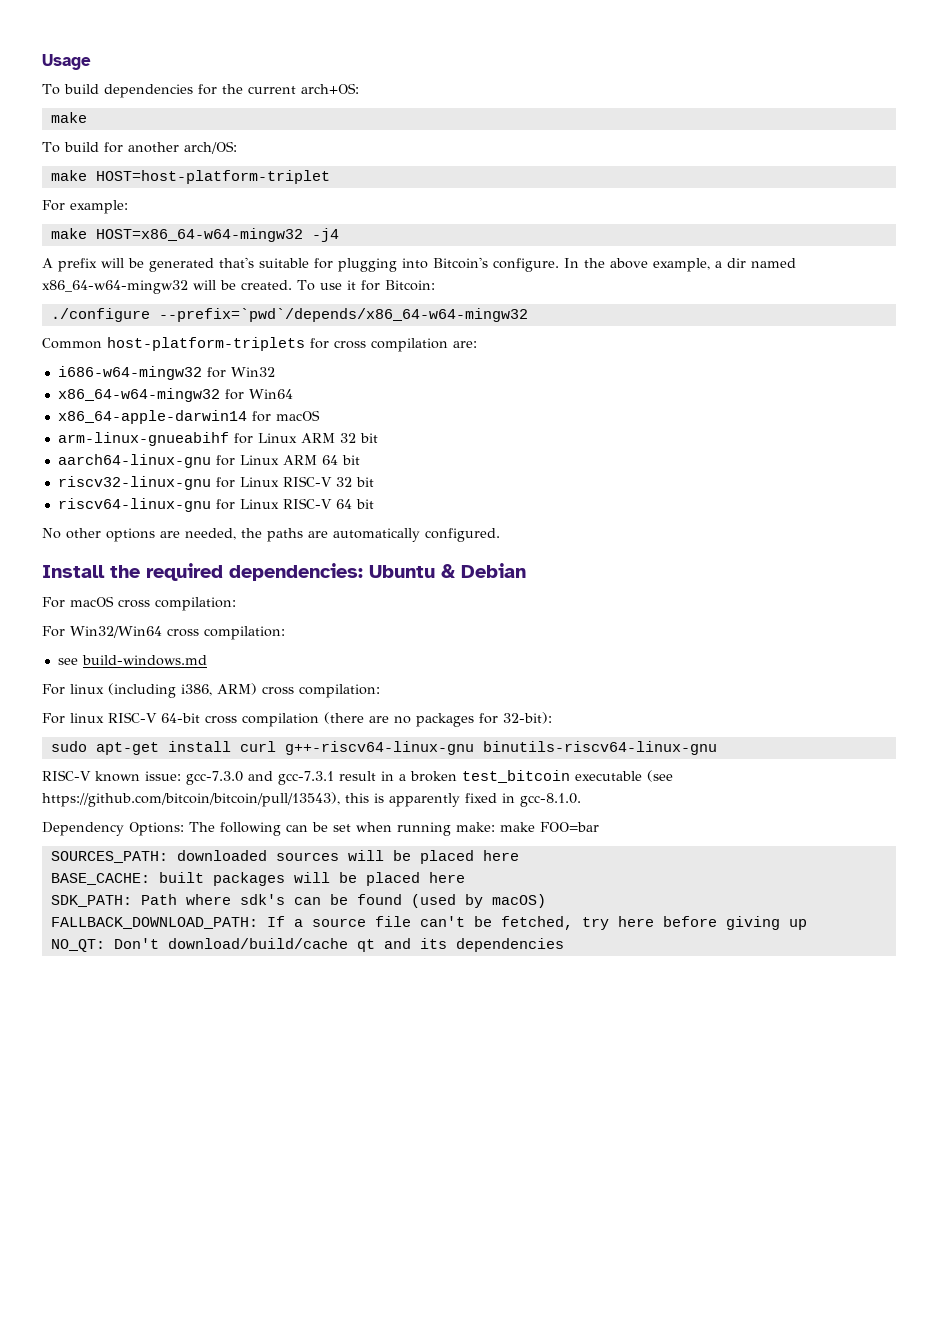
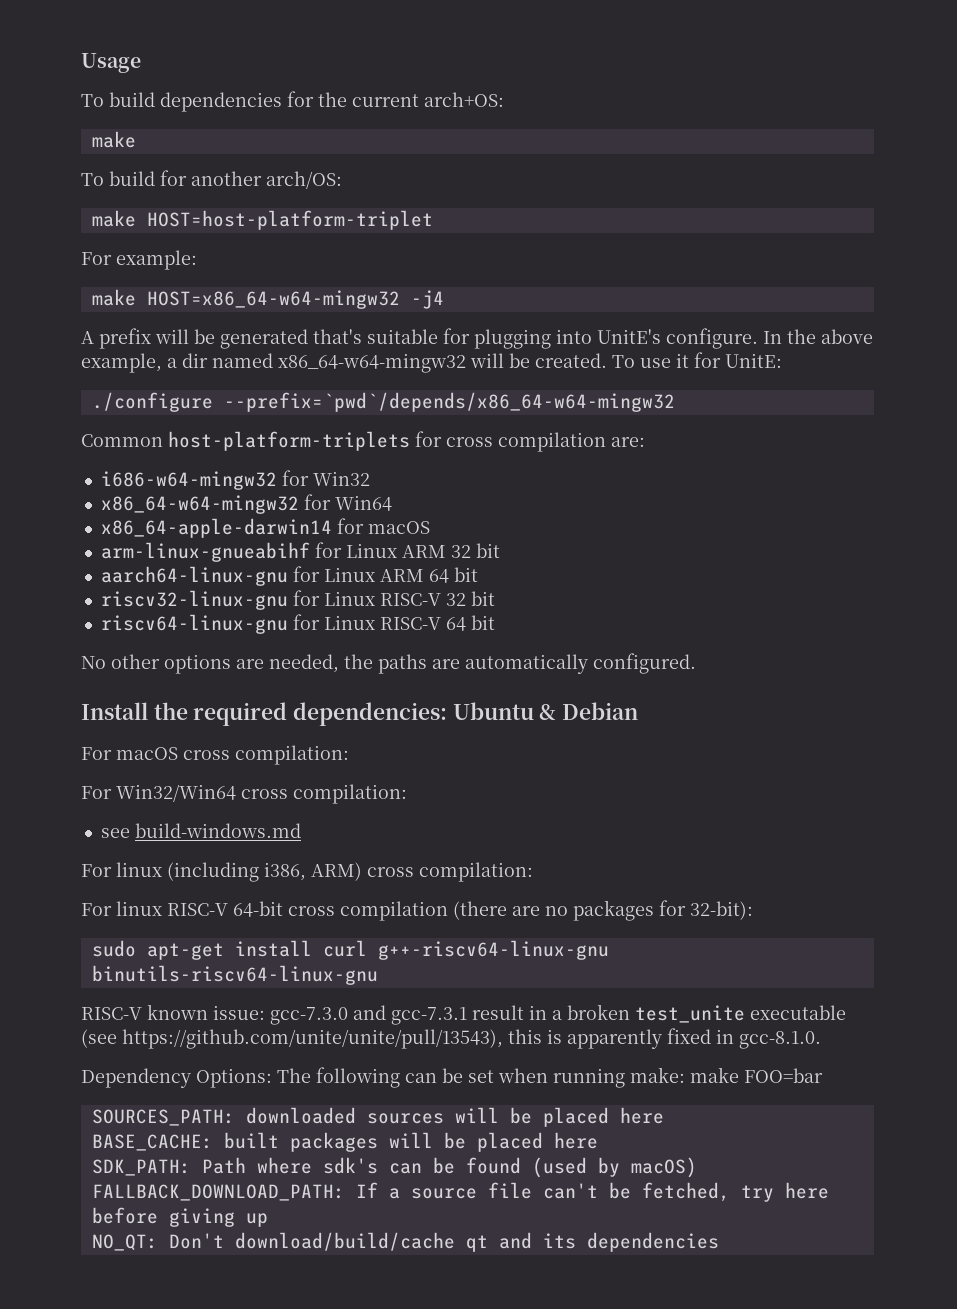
- A prefix will be generated that's suitable for plugging into Bitcoin's configure.
+ A prefix will be generated that's suitable for plugging into UnitE's configure.
- To use it for Bitcoin:
+ To use it for UnitE:
- RISC-V known issue: gcc-7.3.0 and gcc-7.3.1 result in a broken test_bitcoin executable (see https://github.com/bitcoin/bitcoin/pull/13543), this is apparently fixed in gcc-8.1.0.
+ RISC-V known issue: gcc-7.3.0 and gcc-7.3.1 result in a broken test_unite executable (see https://github.com/unite/unite/pull/13543), this is apparently fixed in gcc-8.1.0.

